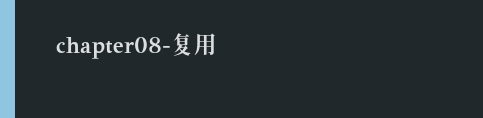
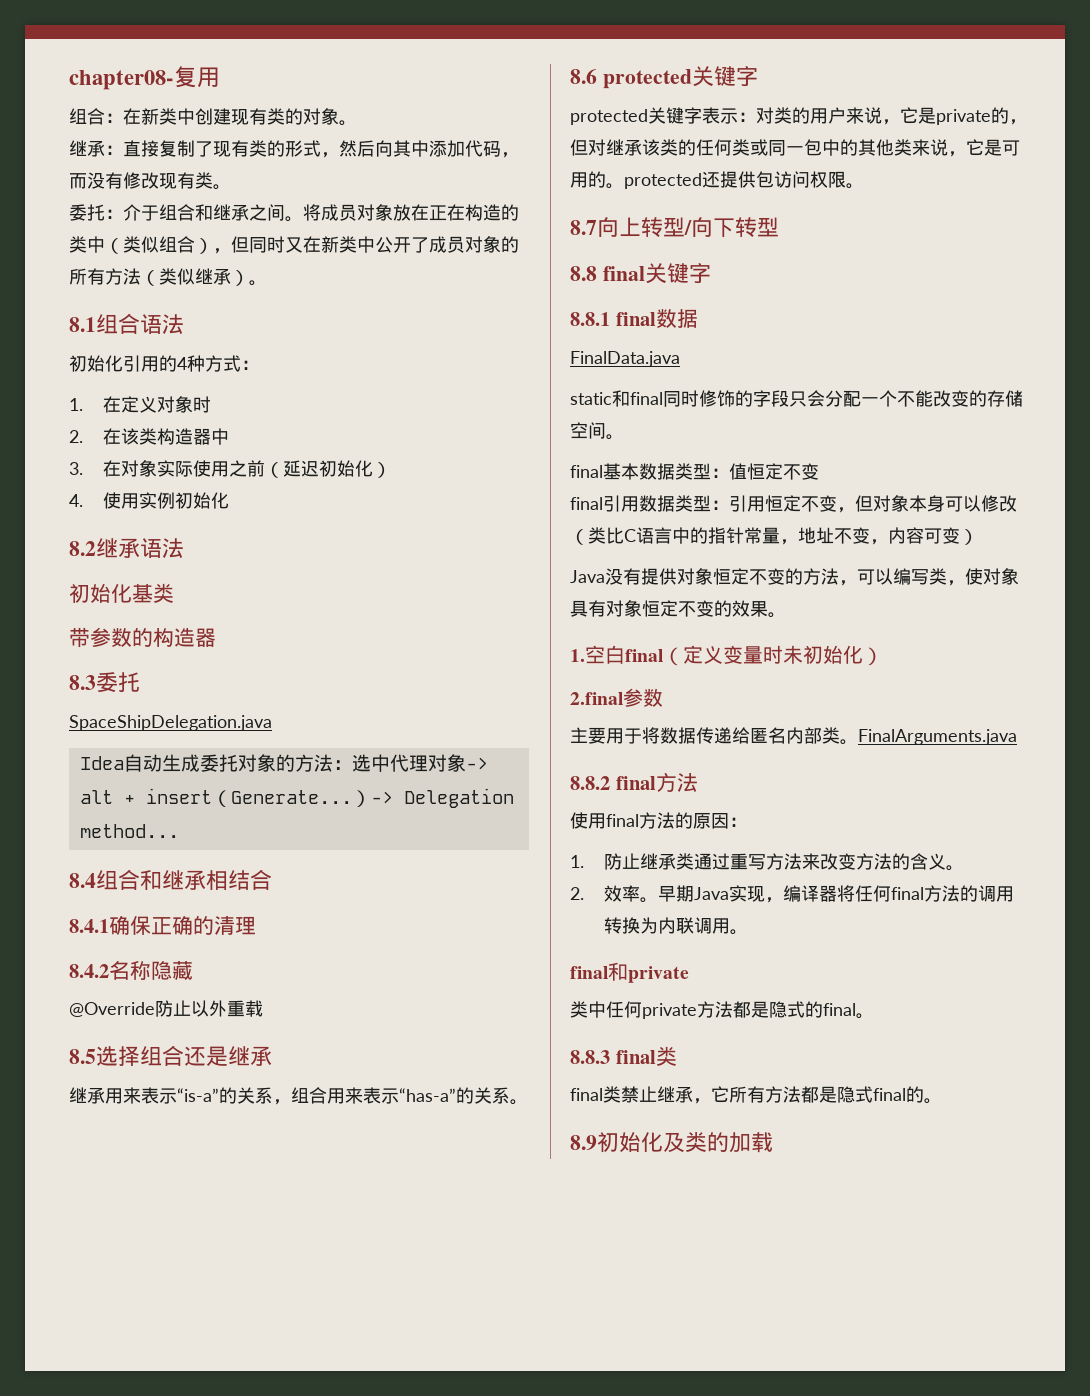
+ 组合：在新类中创建现有类的对象。
+ 继承：直接复制了现有类的形式，然后向其中添加代码，而没有修改现有类。
+ 委托：介于组合和继承之间。将成员对象放在正在构造的类中（类似组合），但同时又在新类中公开了成员对象的所有方法（类似继承）。
+ 8.1组合语法
+ 初始化引用的4种方式：
+ 1.在定义对象时
+ 2.在该类构造器中
+ 3.在对象实际使用之前（延迟初始化）
+ 4.使用实例初始化
+ 8.2继承语法
+ 初始化基类
+ 带参数的构造器
+ 8.3委托
+ SpaceShipDelegation.java
+ Idea自动生成委托对象的方法：选中代理对象-> alt + insert（Generate...）-> Delegation method...
+ 8.4组合和继承相结合
+ 8.4.1确保正确的清理
+ 8.4.2名称隐藏
+ @Override防止以外重载
+ 8.5选择组合还是继承
+ 继承用来表示“is-a”的关系，组合用来表示“has-a”的关系。
+ 8.6 protected关键字
+ protected关键字表示：对类的用户来说，它是private的，但对继承该类的任何类或同一包中的其他类来说，它是可用的。protected还提供包访问权限。
+ 8.7向上转型/向下转型
+ 8.8 final关键字
+ 8.8.1 final数据
+ FinalData.java
+ static和final同时修饰的字段只会分配一个不能改变的存储空间。
+ final基本数据类型：值恒定不变
+ final引用数据类型：引用恒定不变，但对象本身可以修改（类比C语言中的指针常量，地址不变，内容可变）
+ Java没有提供对象恒定不变的方法，可以编写类，使对象具有对象恒定不变的效果。
+ 1.空白final（定义变量时未初始化）
+ 2.final参数
+ 主要用于将数据传递给匿名内部类。FinalArguments.java
+ 8.8.2 final方法
+ 使用final方法的原因：
+ 1.防止继承类通过重写方法来改变方法的含义。
+ 2.效率。早期Java实现，编译器将任何final方法的调用转换为内联调用。
+ final和private
+ 类中任何private方法都是隐式的final。
+ 8.8.3 final类
+ final类禁止继承，它所有方法都是隐式final的。
+ 8.9初始化及类的加载

